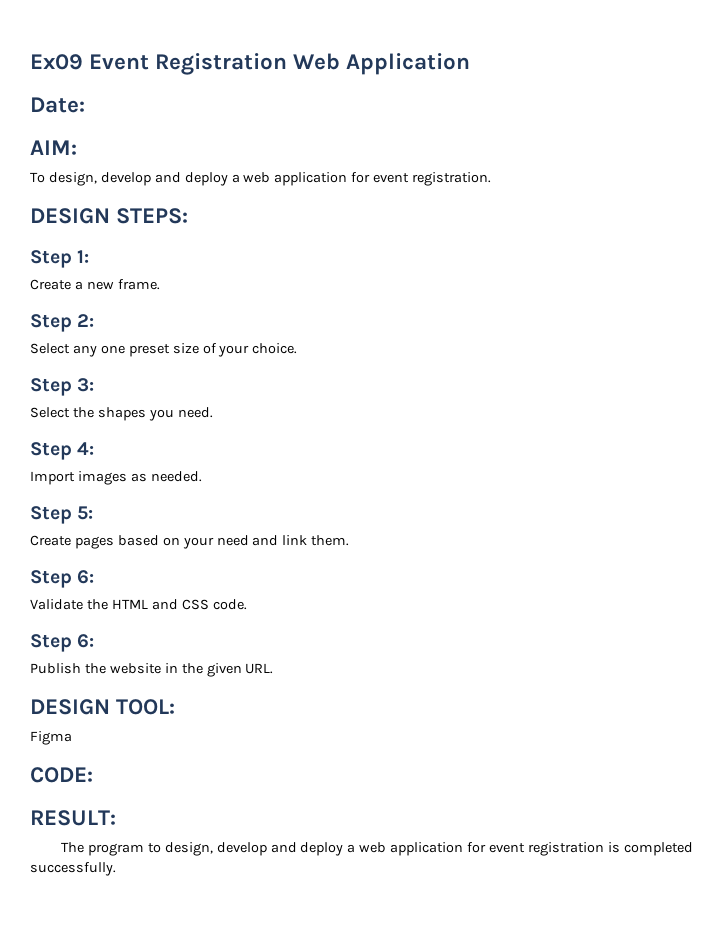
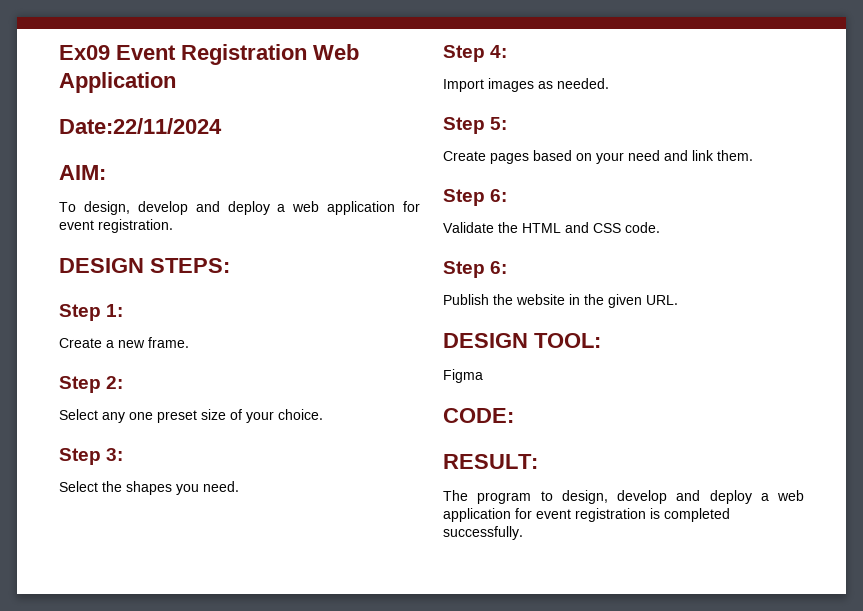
- Date:
+ Date:22/11/2024

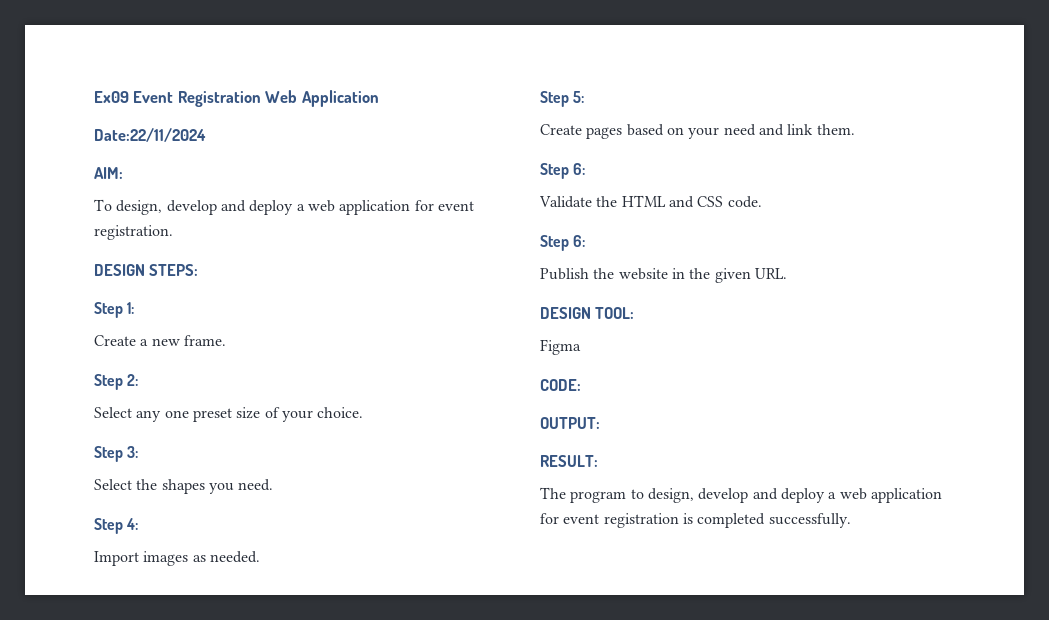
+ OUTPUT:

